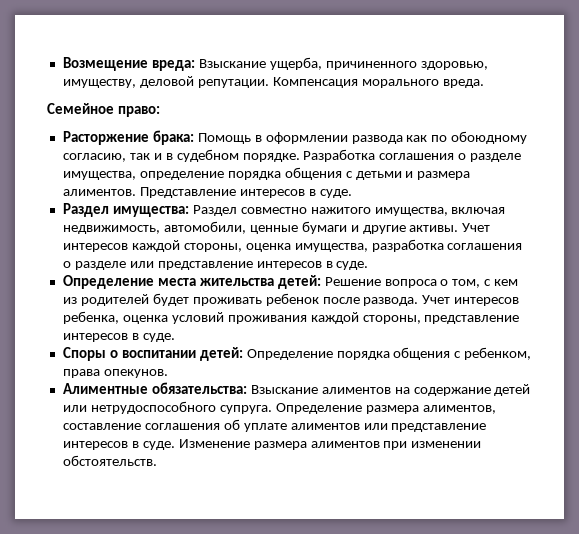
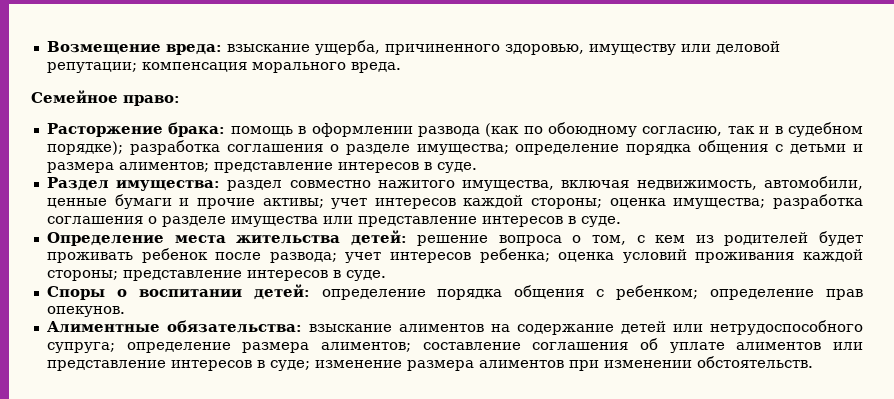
- Возмещение вреда: Взыскание ущерба, причиненного здоровью, имуществу, деловой репутации. Компенсация морального вреда.
+ Возмещение вреда: взыскание ущерба, причиненного здоровью, имуществу или деловой репутации; компенсация морального вреда.
- Расторжение брака: Помощь в оформлении развода как по обоюдному согласию, так и в судебном порядке. Разработка соглашения о разделе имущества, определение порядка общения с детьми и размера алиментов. Представление интересов в суде.
+ Расторжение брака: помощь в оформлении развода (как по обоюдному согласию, так и в судебном порядке); разработка соглашения о разделе имущества; определение порядка общения с детьми и размера алиментов; представление интересов в суде.
- Раздел имущества: Раздел совместно нажитого имущества, включая недвижимость, автомобили, ценные бумаги и другие активы. Учет интересов каждой стороны, оценка имущества, разработка соглашения о разделе или представление интересов в суде.
+ Раздел имущества: раздел совместно нажитого имущества, включая недвижимость, автомобили, ценные бумаги и прочие активы; учет интересов каждой стороны; оценка имущества; разработка соглашения о разделе имущества или представление интересов в суде.
- Определение места жительства детей: Решение вопроса о том, с кем из родителей будет проживать ребенок после развода. Учет интересов ребенка, оценка условий проживания каждой стороны, представление интересов в суде.
+ Определение места жительства детей: решение вопроса о том, с кем из родителей будет проживать ребенок после развода; учет интересов ребенка; оценка условий проживания каждой стороны; представление интересов в суде.
- Споры о воспитании детей: Определение порядка общения с ребенком, права опекунов.
+ Споры о воспитании детей: определение порядка общения с ребенком; определение прав опекунов.
- Алиментные обязательства: Взыскание алиментов на содержание детей или нетрудоспособного супруга. Определение размера алиментов, составление соглашения об уплате алиментов или представление интересов в суде. Изменение размера алиментов при изменении обстоятельств.
+ Алиментные обязательства: взыскание алиментов на содержание детей или нетрудоспособного супруга; определение размера алиментов; составление соглашения об уплате алиментов или представление интересов в суде; изменение размера алиментов при изменении обстоятельств.

